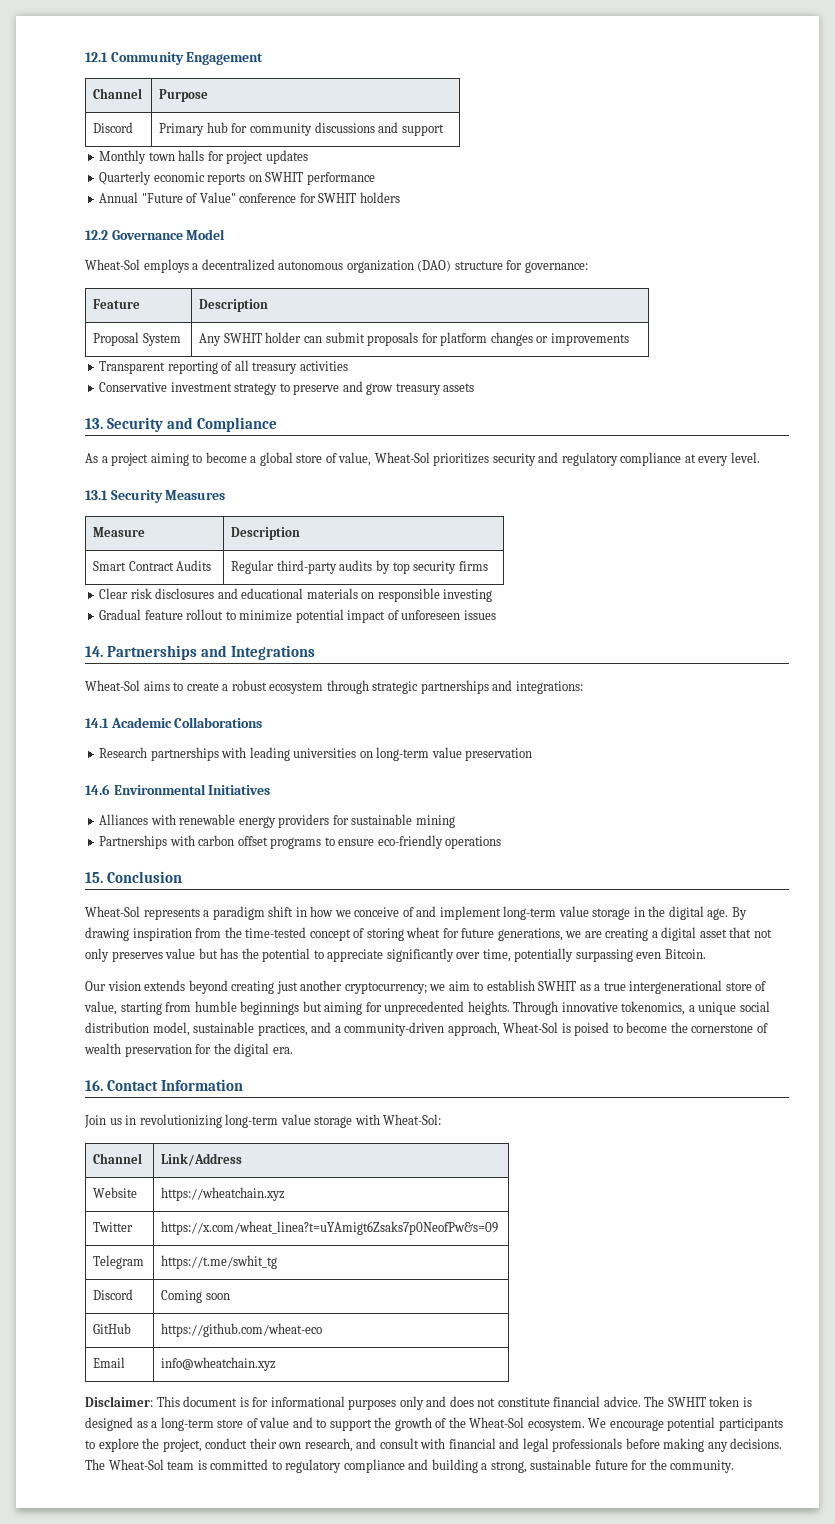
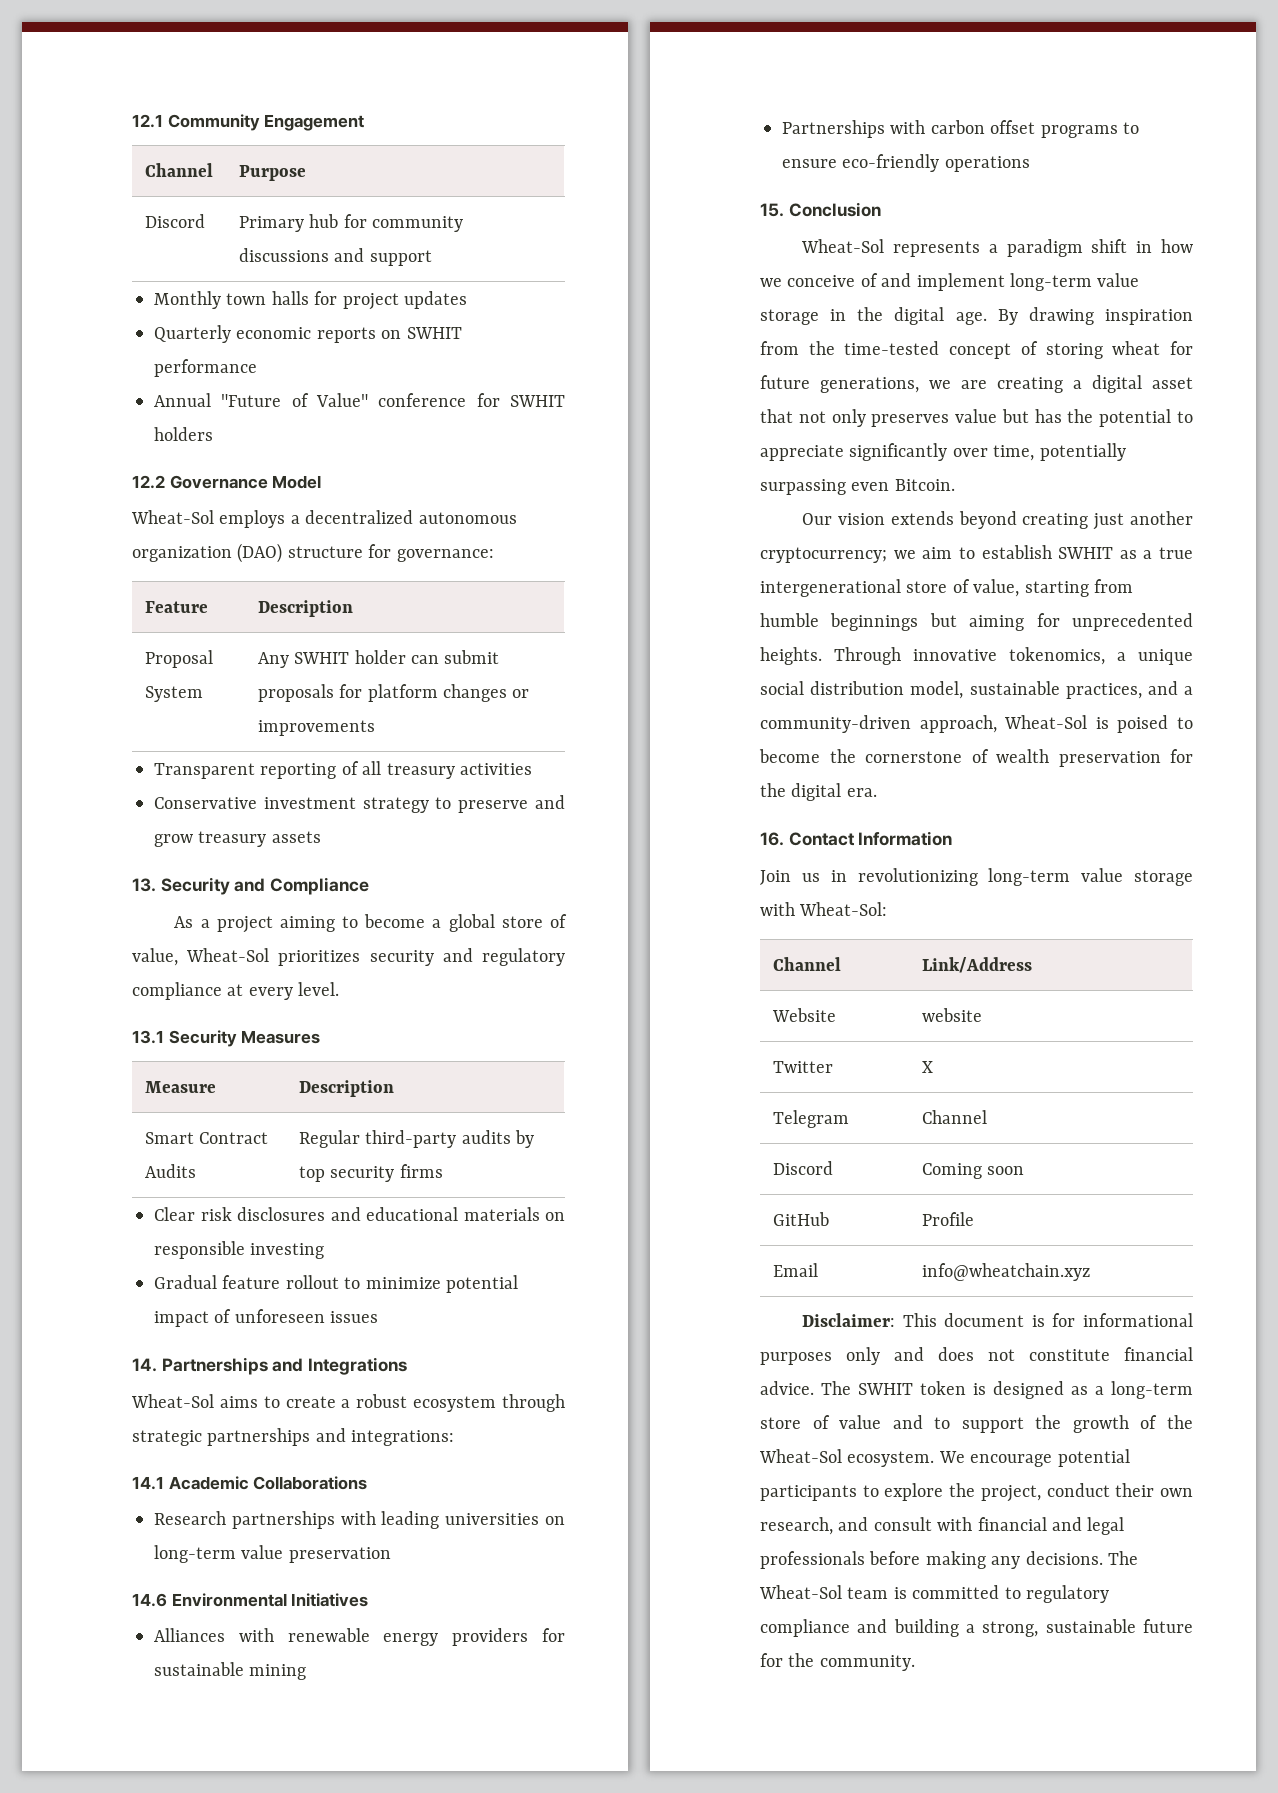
- Website | https://wheatchain.xyz
+ Website | website
- Twitter | https://x.com/wheat_linea?t=uYAmigt6Zsaks7p0NeofPw&s=09
+ Twitter | X
- Telegram | https://t.me/swhit_tg
+ Telegram | Channel
- GitHub | https://github.com/wheat-eco
+ GitHub | Profile

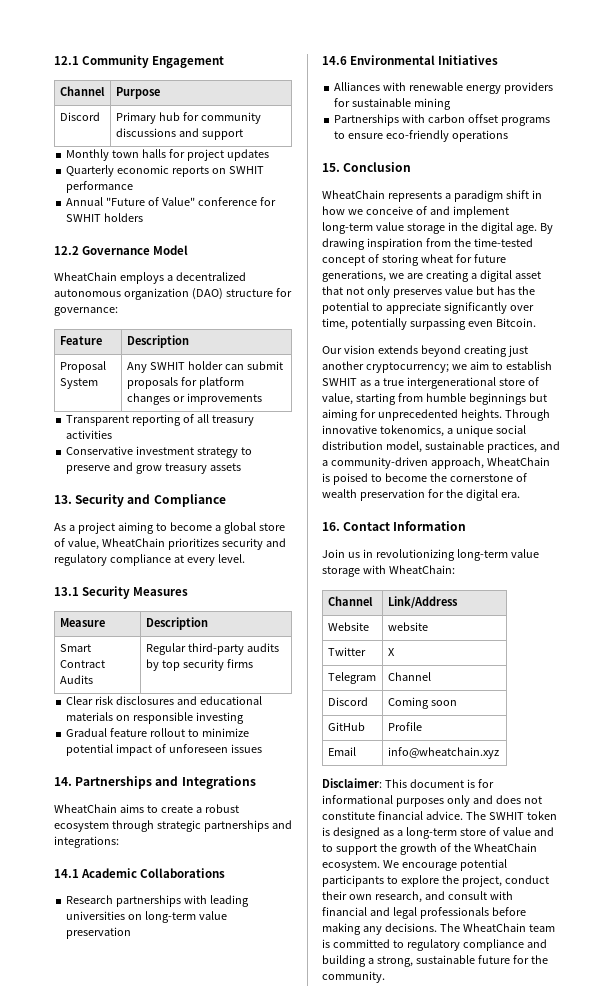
- Wheat-Sol employs a decentralized autonomous organization (DAO) structure for governance:
+ WheatChain employs a decentralized autonomous organization (DAO) structure for governance:
- As a project aiming to become a global store of value, Wheat-Sol prioritizes security and regulatory compliance at every level.
+ As a project aiming to become a global store of value, WheatChain prioritizes security and regulatory compliance at every level.
- Wheat-Sol aims to create a robust ecosystem through strategic partnerships and integrations:
+ WheatChain aims to create a robust ecosystem through strategic partnerships and integrations:
- Wheat-Sol represents a paradigm shift in how we conceive of and implement long-term value storage in the digital age.
+ WheatChain represents a paradigm shift in how we conceive of and implement long-term value storage in the digital age.
- Through innovative tokenomics, a unique social distribution model, sustainable practices, and a community-driven approach, Wheat-Sol is poised to become the cornerstone of wealth preservation for the digital era.
+ Through innovative tokenomics, a unique social distribution model, sustainable practices, and a community-driven approach, WheatChain is poised to become the cornerstone of wealth preservation for the digital era.
- Join us in revolutionizing long-term value storage with Wheat-Sol:
+ Join us in revolutionizing long-term value storage with WheatChain:
- The SWHIT token is designed as a long-term store of value and to support the growth of the Wheat-Sol ecosystem.
+ The SWHIT token is designed as a long-term store of value and to support the growth of the WheatChain ecosystem.
- The Wheat-Sol team is committed to regulatory compliance and building a strong, sustainable future for the community.
+ The WheatChain team is committed to regulatory compliance and building a strong, sustainable future for the community.

